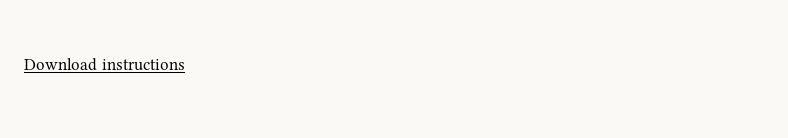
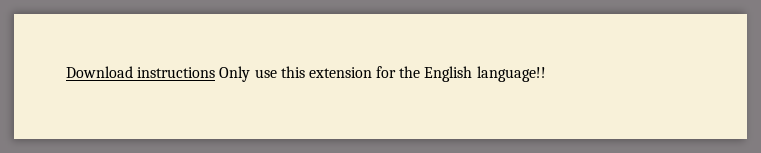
- Download instructions
+ Download instructions Only use this extension for the English language!!

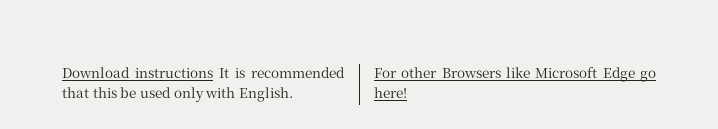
- Download instructions Only use this extension for the English language!!
+ Download instructions It is recommended that this be used only with English.
+ For other Browsers like Microsoft Edge go here!

